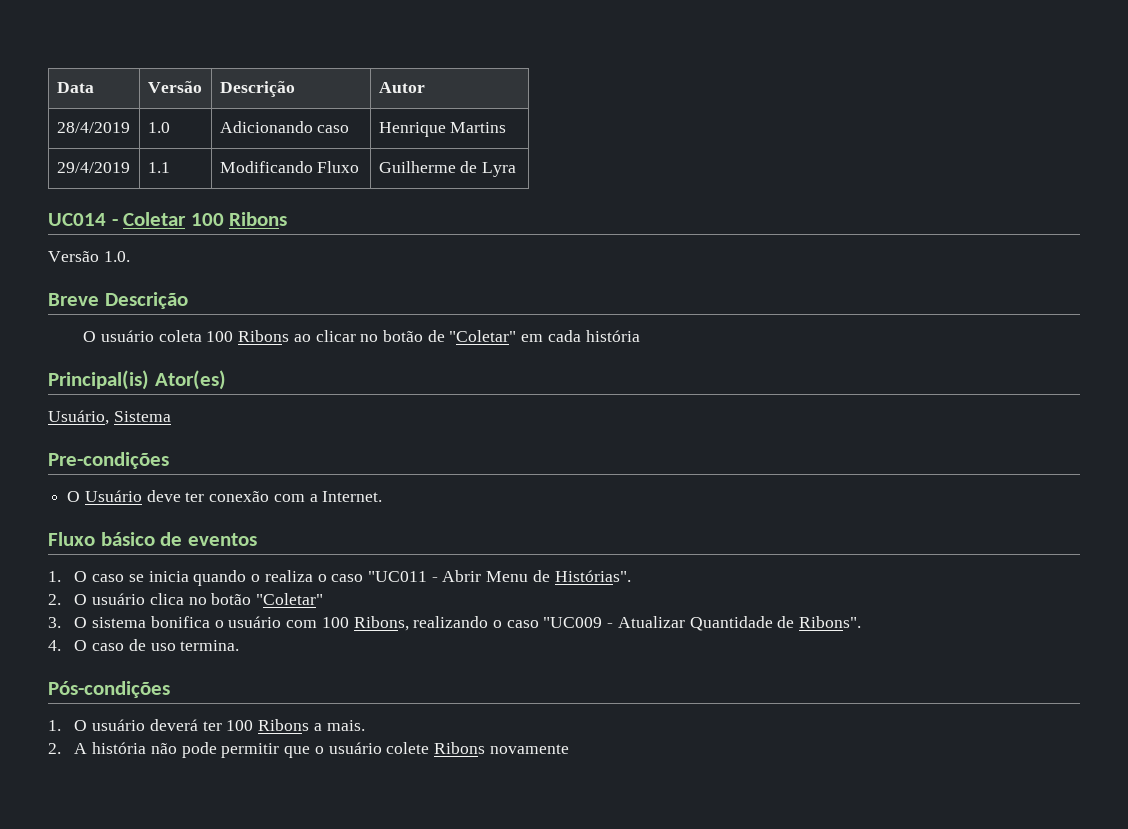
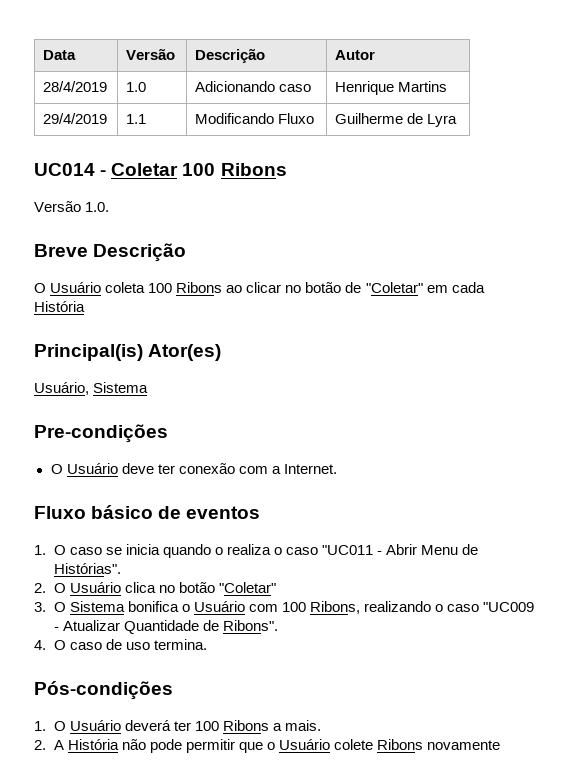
- O usuário coleta 100 Ribons ao clicar no botão de "Coletar" em cada história
+ O Usuário coleta 100 Ribons ao clicar no botão de "Coletar" em cada História
- 2. O usuário clica no botão "Coletar"
+ 2. O Usuário clica no botão "Coletar"
- 3. O sistema bonifica o usuário com 100 Ribons, realizando o caso "UC009 - Atualizar Quantidade de Ribons".
+ 3. O Sistema bonifica o Usuário com 100 Ribons, realizando o caso "UC009 - Atualizar Quantidade de Ribons".
- 1. O usuário deverá ter 100 Ribons a mais.
+ 1. O Usuário deverá ter 100 Ribons a mais.
- 2. A história não pode permitir que o usuário colete Ribons novamente
+ 2. A História não pode permitir que o Usuário colete Ribons novamente

